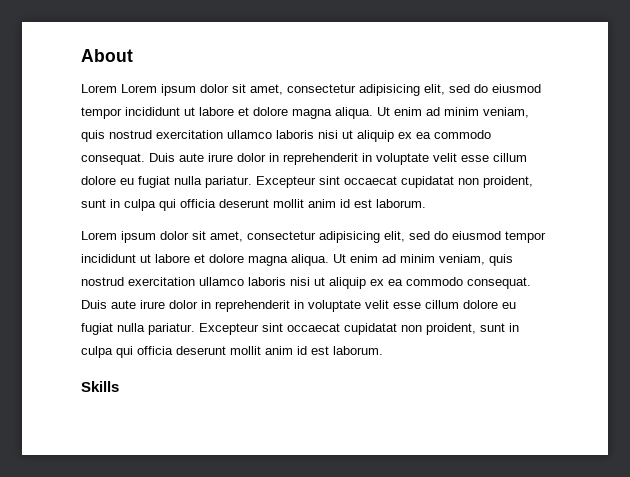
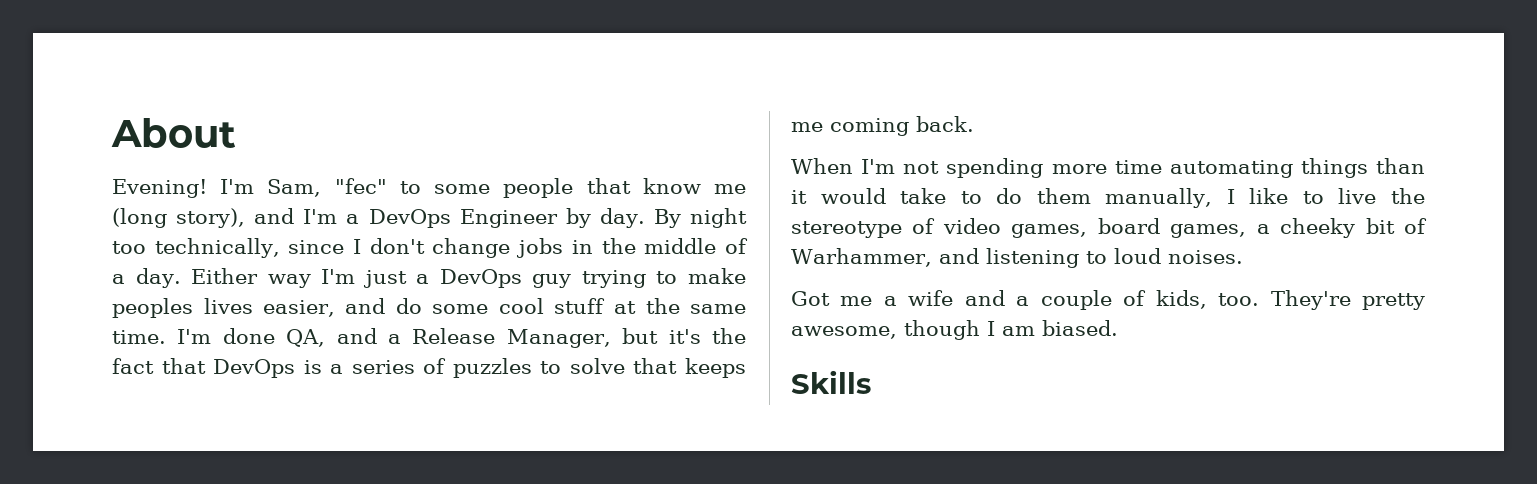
- Lorem Lorem ipsum dolor sit amet, consectetur adipisicing elit, sed do eiusmod tempor incididunt ut labore et dolore magna aliqua. Ut enim ad minim veniam, quis nostrud exercitation ullamco laboris nisi ut aliquip ex ea commodo consequat. Duis aute irure dolor in reprehenderit in voluptate velit esse cillum dolore eu fugiat nulla pariatur. Excepteur sint occaecat cupidatat non proident, sunt in culpa qui officia deserunt mollit anim id est laborum.
- Lorem ipsum dolor sit amet, consectetur adipisicing elit, sed do eiusmod tempor incididunt ut labore et dolore magna aliqua. Ut enim ad minim veniam, quis nostrud exercitation ullamco laboris nisi ut aliquip ex ea commodo consequat. Duis aute irure dolor in reprehenderit in voluptate velit esse cillum dolore eu fugiat nulla pariatur. Excepteur sint occaecat cupidatat non proident, sunt in culpa qui officia deserunt mollit anim id est laborum.
+ Evening! I'm Sam, "fec" to some people that know me (long story), and I'm a DevOps Engineer by day. By night too technically, since I don't change jobs in the middle of a day. Either way I'm just a DevOps guy trying to make peoples lives easier, and do some cool stuff at the same time. I'm done QA, and a Release Manager, but it's the fact that DevOps is a series of puzzles to solve that keeps me coming back.
+ When I'm not spending more time automating things than it would take to do them manually, I like to live the stereotype of video games, board games, a cheeky bit of Warhammer, and listening to loud noises.
+ Got me a wife and a couple of kids, too. They're pretty awesome, though I am biased.

